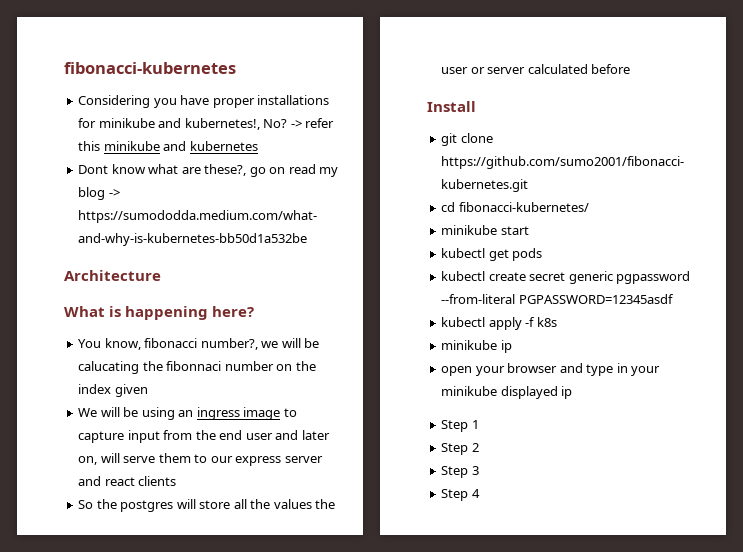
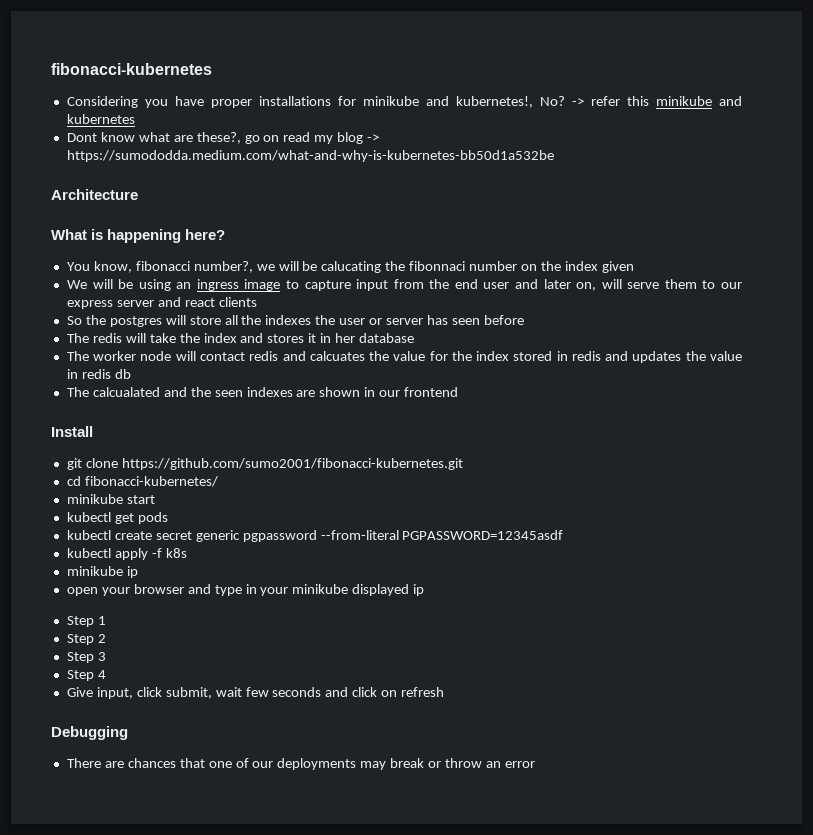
- So the postgres will store all the values the user or server calculated before
+ So the postgres will store all the indexes the user or server has seen before
+ The redis will take the index and stores it in her database
+ The worker node will contact redis and calcuates the value for the index stored in redis and updates the value in redis db
+ The calcualated and the seen indexes are shown in our frontend
+ Give input, click submit, wait few seconds and click on refresh
+ Debugging
+ There are chances that one of our deployments may break or throw an error

